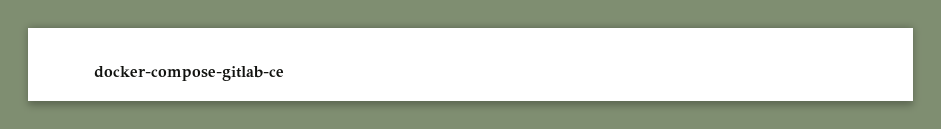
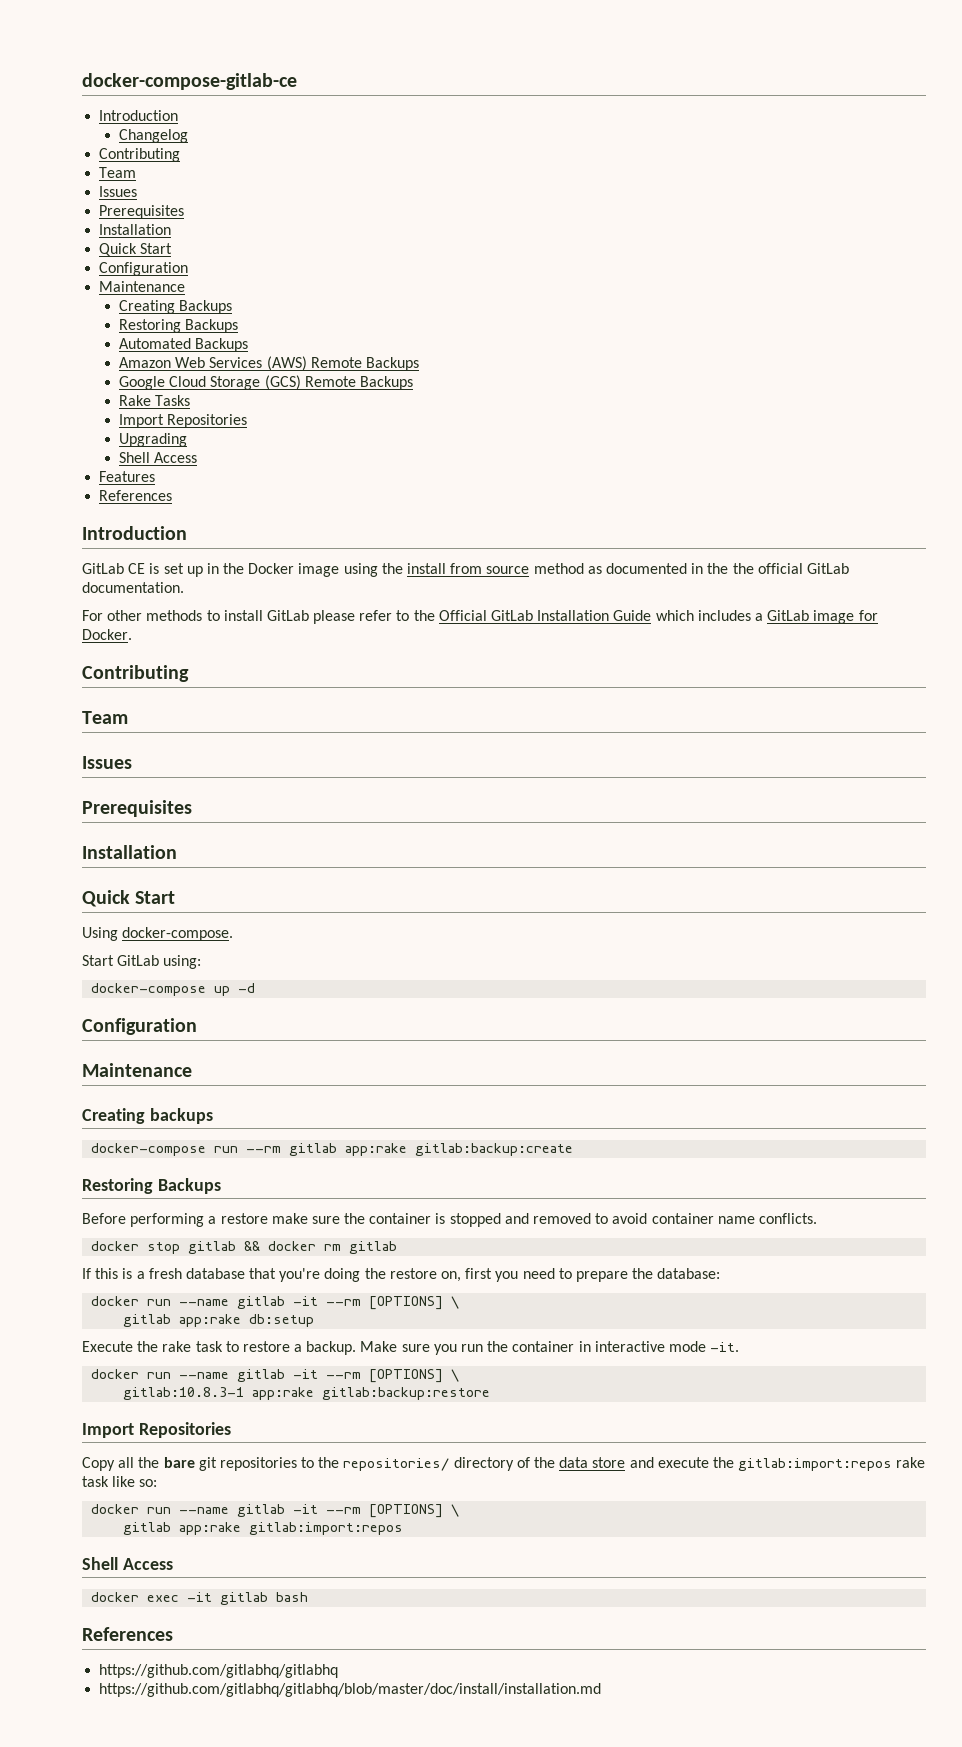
  docker-compose-gitlab-ce
+ Introduction
+ Changelog
+ Contributing
+ Team
+ Issues
+ Prerequisites
+ Installation
+ Quick Start
+ Configuration
+ Maintenance
+ Creating Backups
+ Restoring Backups
+ Automated Backups
+ Amazon Web Services (AWS) Remote Backups
+ Google Cloud Storage (GCS) Remote Backups
+ Rake Tasks
+ Import Repositories
+ Upgrading
+ Shell Access
+ Features
+ References
+ Introduction
+ GitLab CE is set up in the Docker image using the install from source method as documented in the the official GitLab documentation.
+ For other methods to install GitLab please refer to the Official GitLab Installation Guide which includes a GitLab image for Docker.
+ Contributing
+ Team
+ Issues
+ Prerequisites
+ Installation
+ Quick Start
+ Using docker-compose.
+ Start GitLab using:
+ docker-compose up -d
+ Configuration
+ Maintenance
+ Creating backups
+ docker-compose run --rm gitlab app:rake gitlab:backup:create
+ Restoring Backups
+ Before performing a restore make sure the container is stopped and removed to avoid container name conflicts.
+ docker stop gitlab && docker rm gitlab
+ If this is a fresh database that you're doing the restore on, first you need to prepare the database:
+ docker run --name gitlab -it --rm [OPTIONS] \
+ gitlab app:rake db:setup
+ Execute the rake task to restore a backup. Make sure you run the container in interactive mode -it.
+ docker run --name gitlab -it --rm [OPTIONS] \
+ gitlab:10.8.3-1 app:rake gitlab:backup:restore
+ Import Repositories
+ Copy all the bare git repositories to the repositories/ directory of the data store and execute the gitlab:import:repos rake task like so:
+ docker run --name gitlab -it --rm [OPTIONS] \
+ gitlab app:rake gitlab:import:repos
+ Shell Access
+ docker exec -it gitlab bash
+ References
+ https://github.com/gitlabhq/gitlabhq
+ https://github.com/gitlabhq/gitlabhq/blob/master/doc/install/installation.md

